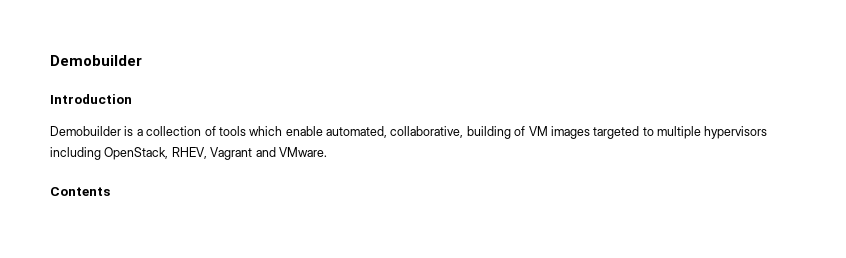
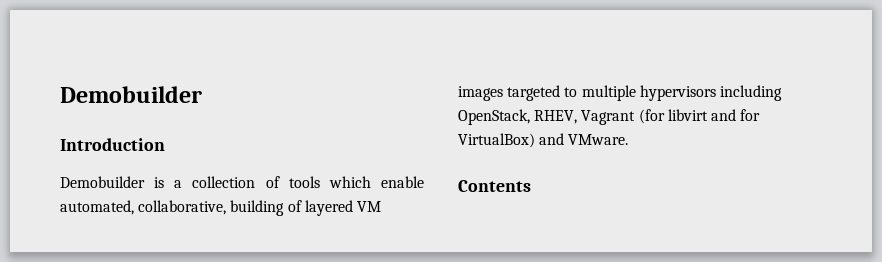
- Demobuilder is a collection of tools which enable automated, collaborative, building of VM images targeted to multiple hypervisors including OpenStack, RHEV, Vagrant and VMware.
+ Demobuilder is a collection of tools which enable automated, collaborative, building of layered VM images targeted to multiple hypervisors including OpenStack, RHEV, Vagrant (for libvirt and for VirtualBox) and VMware.

